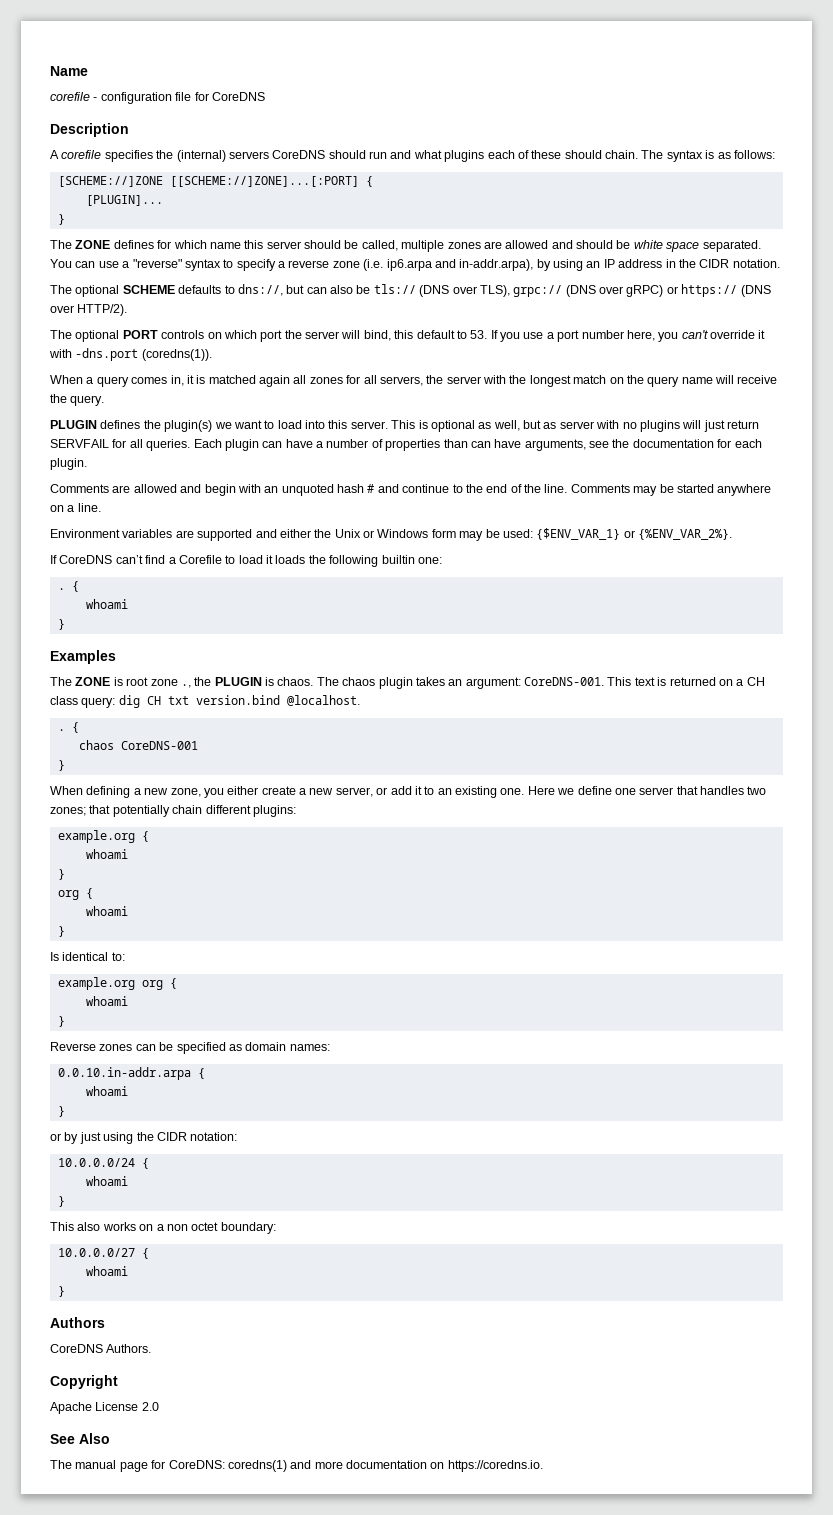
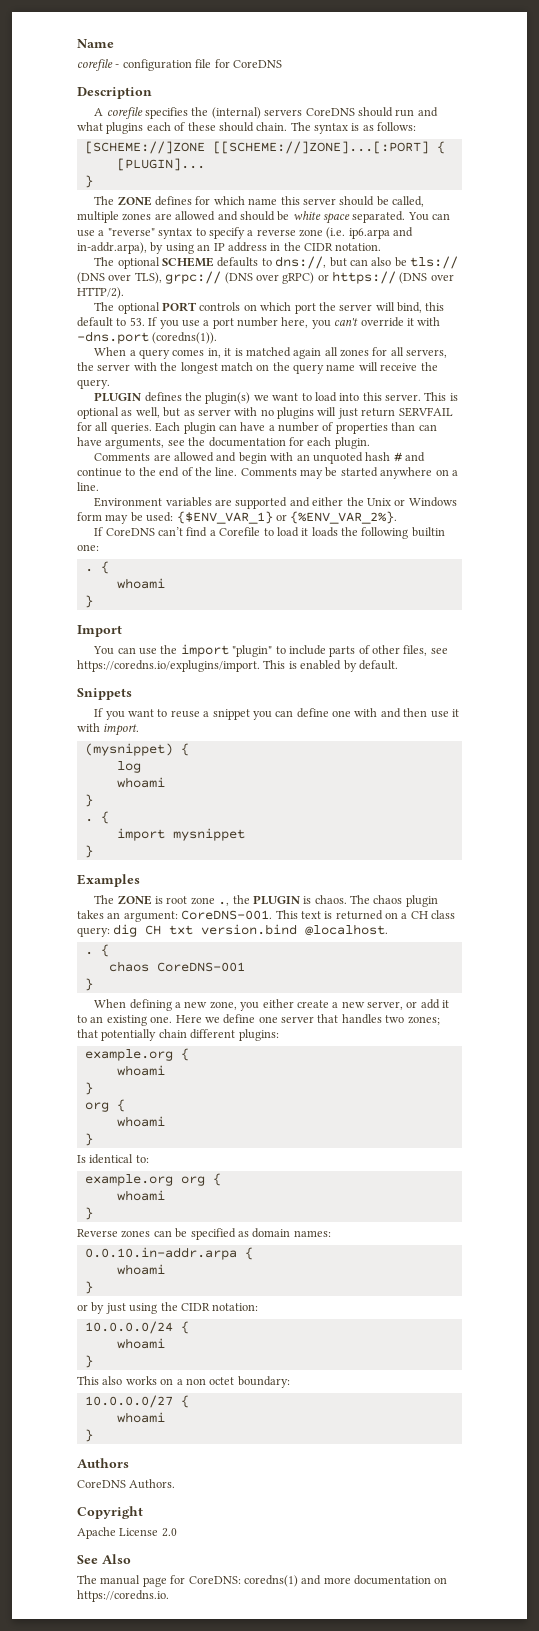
+ Import
+ You can use the import "plugin" to include parts of other files, see https://coredns.io/explugins/import. This is enabled by default.
+ Snippets
+ If you want to reuse a snippet you can define one with and then use it with import.
+ (mysnippet) {
+ log
+ whoami
+ }
+ . {
+ import mysnippet
+ }

